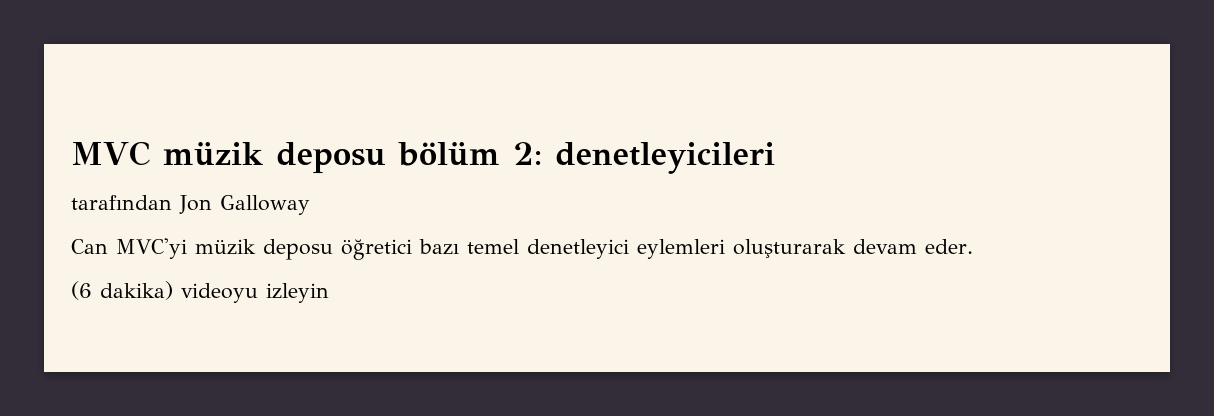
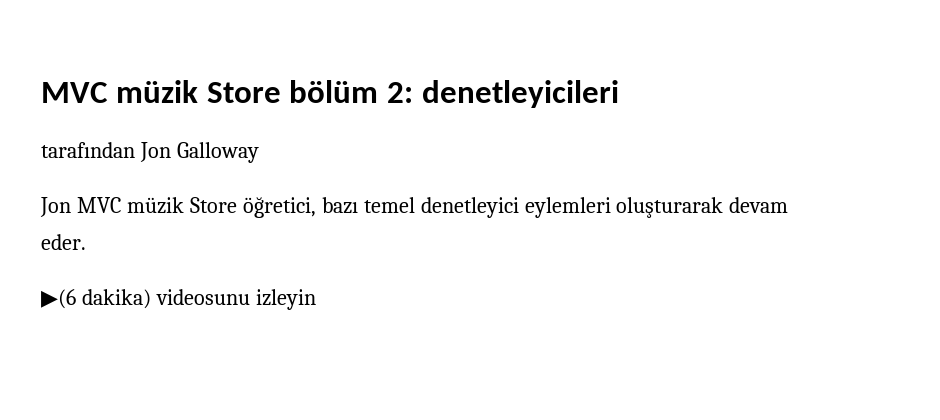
- MVC müzik deposu bölüm 2: denetleyicileri
+ MVC müzik Store bölüm 2: denetleyicileri
- Can MVC'yi müzik deposu öğretici bazı temel denetleyici eylemleri oluşturarak devam eder.
+ Jon MVC müzik Store öğretici, bazı temel denetleyici eylemleri oluşturarak devam eder.
- (6 dakika) videoyu izleyin
+ ▶(6 dakika) videosunu izleyin

